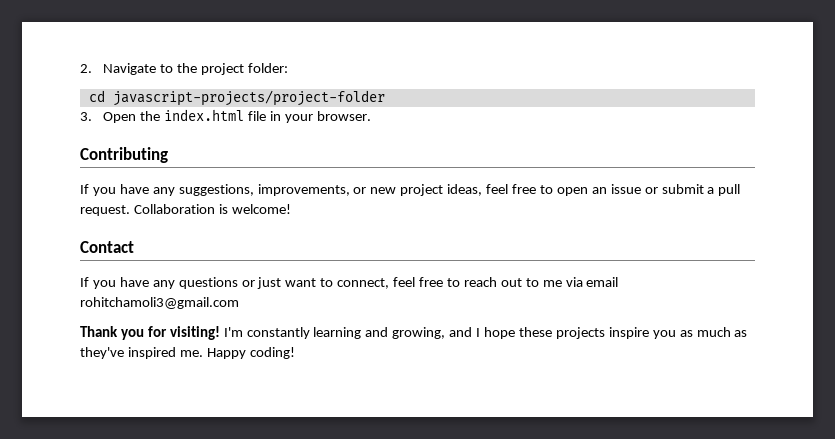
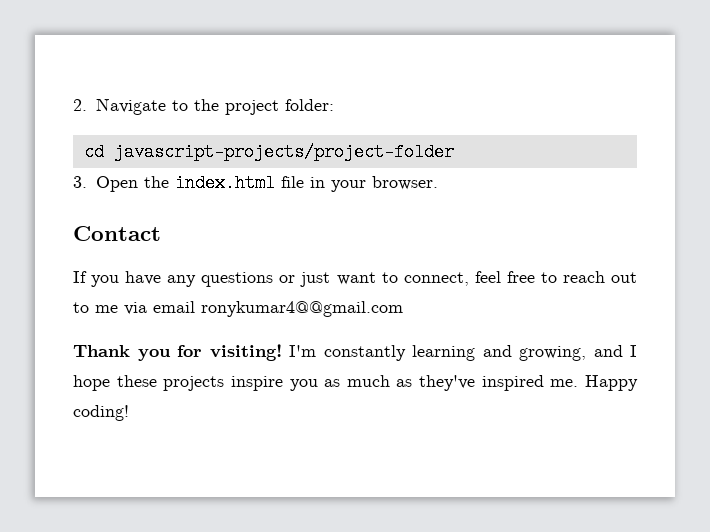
- Contributing
- If you have any suggestions, improvements, or new project ideas, feel free to open an issue or submit a pull request. Collaboration is welcome!
- If you have any questions or just want to connect, feel free to reach out to me via email rohitchamoli3@gmail.com
+ If you have any questions or just want to connect, feel free to reach out to me via email ronykumar4@@gmail.com

